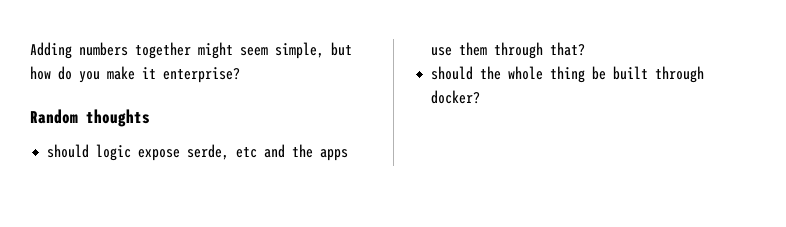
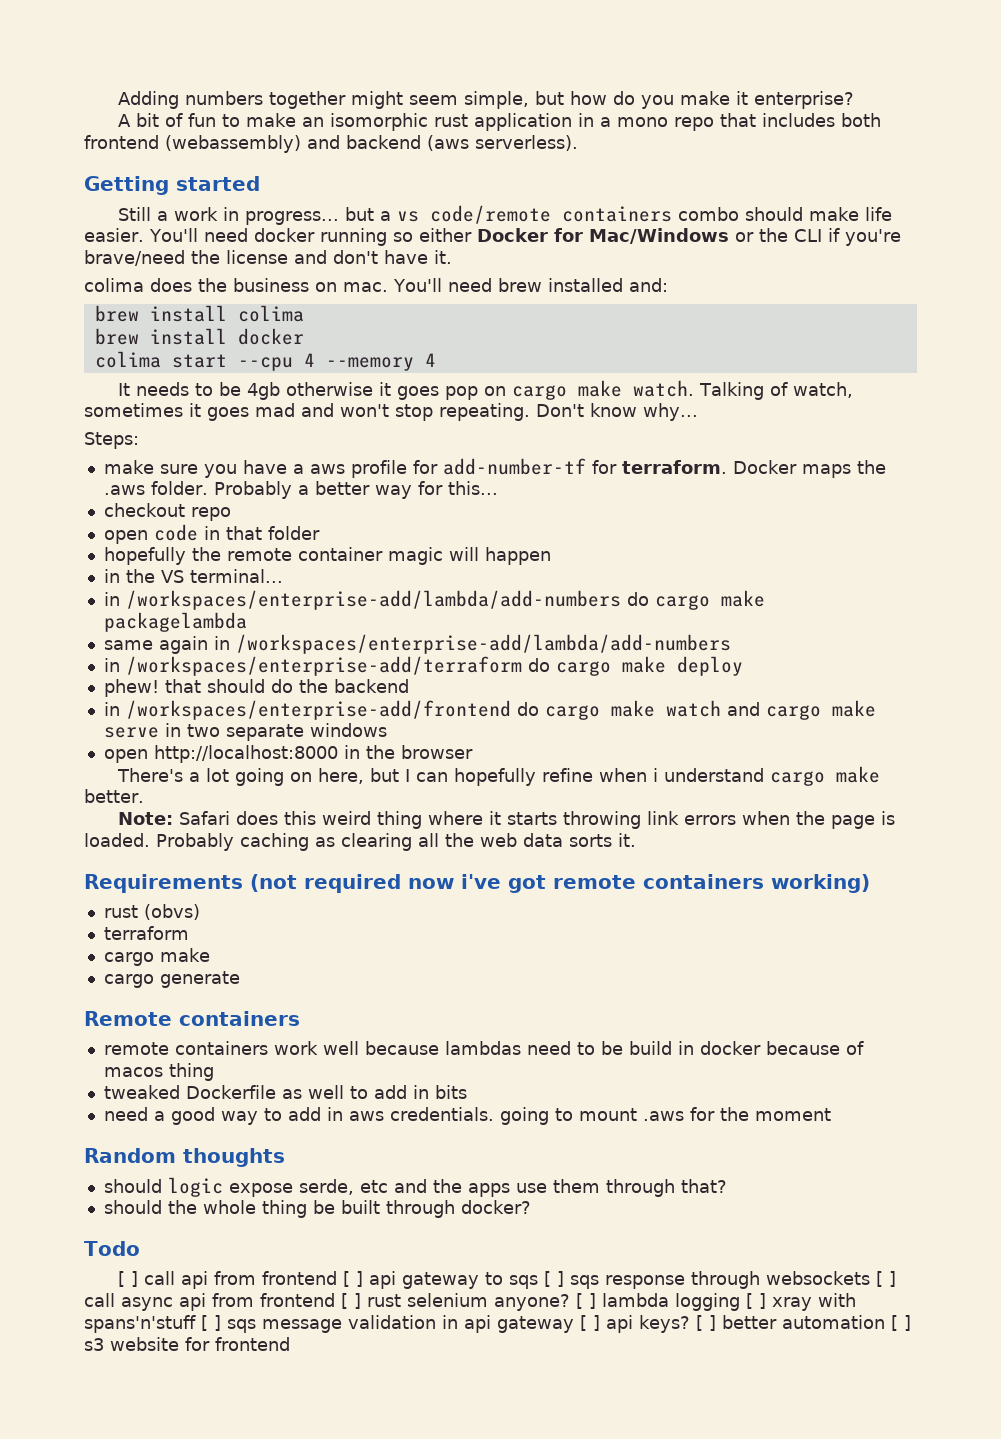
+ A bit of fun to make an isomorphic rust application in a mono repo that includes both frontend (webassembly) and backend (aws serverless).
+ Getting started
+ Still a work in progress... but a vs code/remote containers combo should make life easier. You'll need docker running so either Docker for Mac/Windows or the CLI if you're brave/need the license and don't have it.
+ colima does the business on mac. You'll need brew installed and:
+ brew install colima
+ brew install docker
+ colima start --cpu 4 --memory 4
+ It needs to be 4gb otherwise it goes pop on cargo make watch. Talking of watch, sometimes it goes mad and won't stop repeating. Don't know why...
+ Steps:
+ make sure you have a aws profile for add-number-tf for terraform. Docker maps the .aws folder. Probably a better way for this...
+ checkout repo
+ open code in that folder
+ hopefully the remote container magic will happen
+ in the VS terminal...
+ in /workspaces/enterprise-add/lambda/add-numbers do cargo make packagelambda
+ same again in /workspaces/enterprise-add/lambda/add-numbers
+ in /workspaces/enterprise-add/terraform do cargo make deploy
+ phew! that should do the backend
+ in /workspaces/enterprise-add/frontend do cargo make watch and cargo make serve in two separate windows
+ open http://localhost:8000 in the browser
+ There's a lot going on here, but I can hopefully refine when i understand cargo make better.
+ Note: Safari does this weird thing where it starts throwing link errors when the page is loaded. Probably caching as clearing all the web data sorts it.
+ Requirements (not required now i've got remote containers working)
+ rust (obvs)
+ terraform
+ cargo make
+ cargo generate
+ Remote containers
+ remote containers work well because lambdas need to be build in docker because of macos thing
+ tweaked Dockerfile as well to add in bits
+ need a good way to add in aws credentials. going to mount .aws for the moment
+ Todo
+ [ ] call api from frontend [ ] api gateway to sqs [ ] sqs response through websockets [ ] call async api from frontend [ ] rust selenium anyone? [ ] lambda logging [ ] xray with spans'n'stuff [ ] sqs message validation in api gateway [ ] api keys? [ ] better automation [ ] s3 website for frontend

